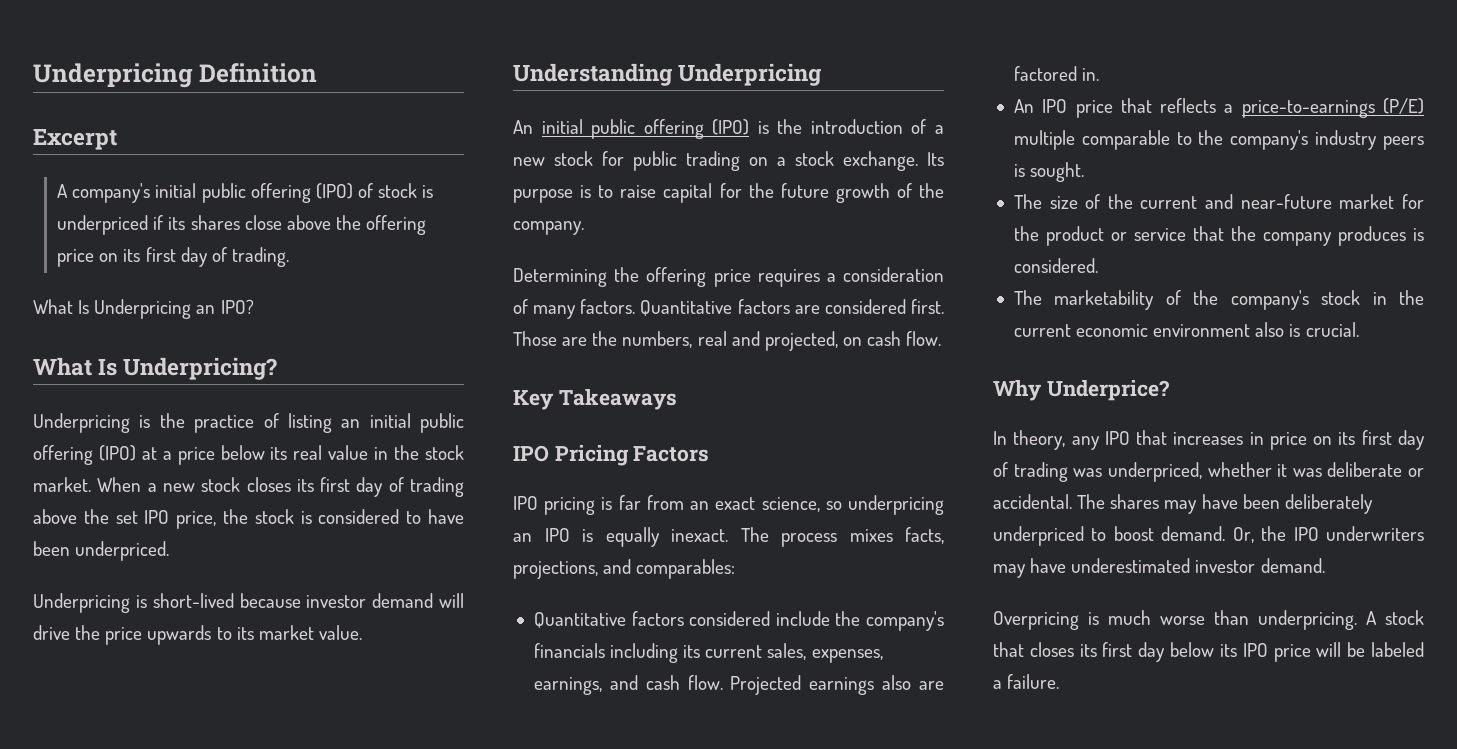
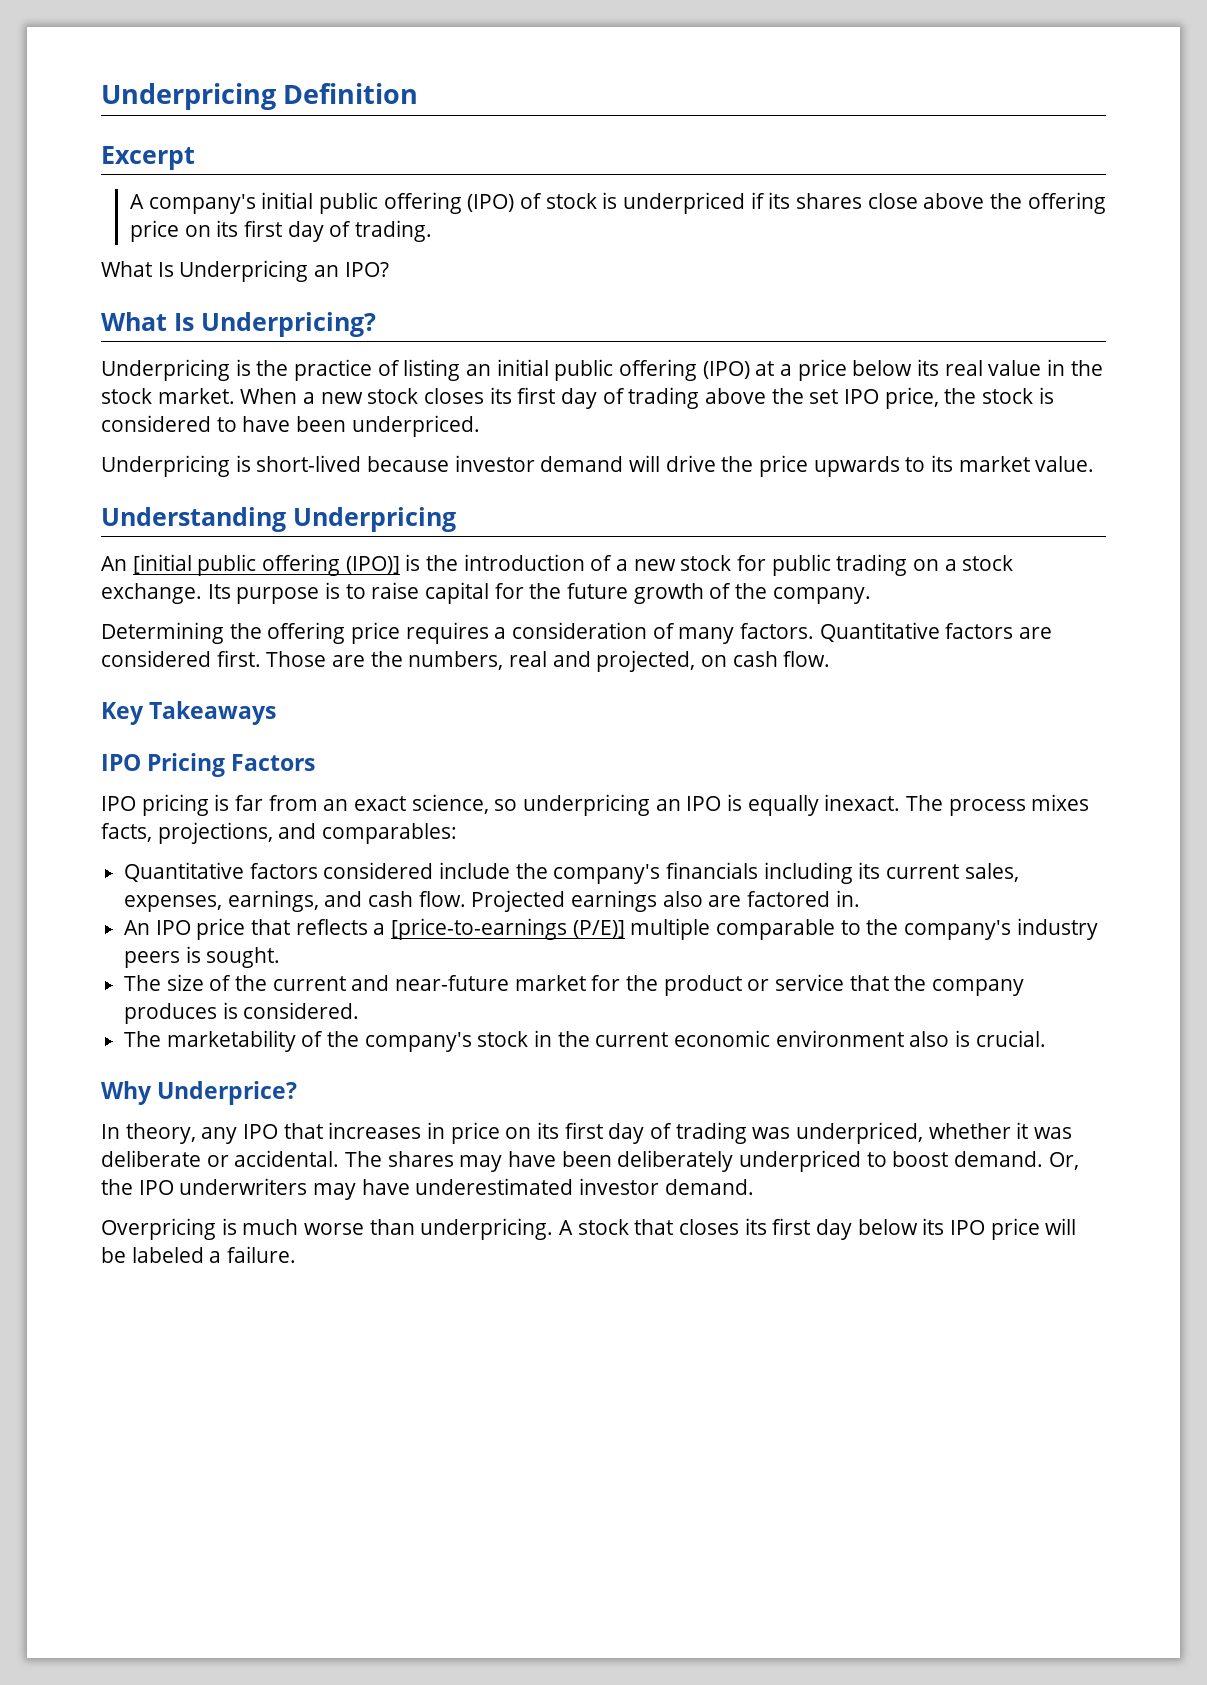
- An initial public offering (IPO) is the introduction of a new stock for public trading on a stock exchange.
+ An [initial public offering (IPO)] is the introduction of a new stock for public trading on a stock exchange.
- An IPO price that reflects a price-to-earnings (P/E) multiple comparable to the company's industry peers is sought.
+ An IPO price that reflects a [price-to-earnings (P/E)] multiple comparable to the company's industry peers is sought.

